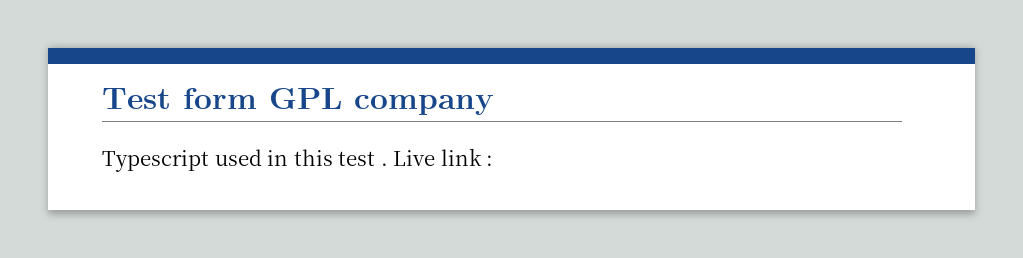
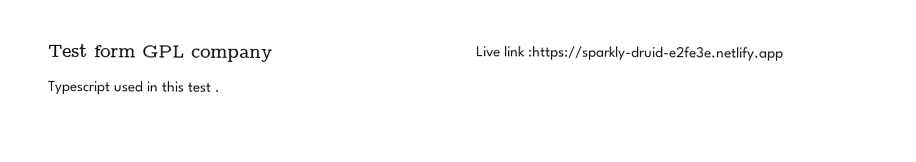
- Typescript used in this test . Live link :
+ Typescript used in this test .
+ Live link :https://sparkly-druid-e2fe3e.netlify.app

